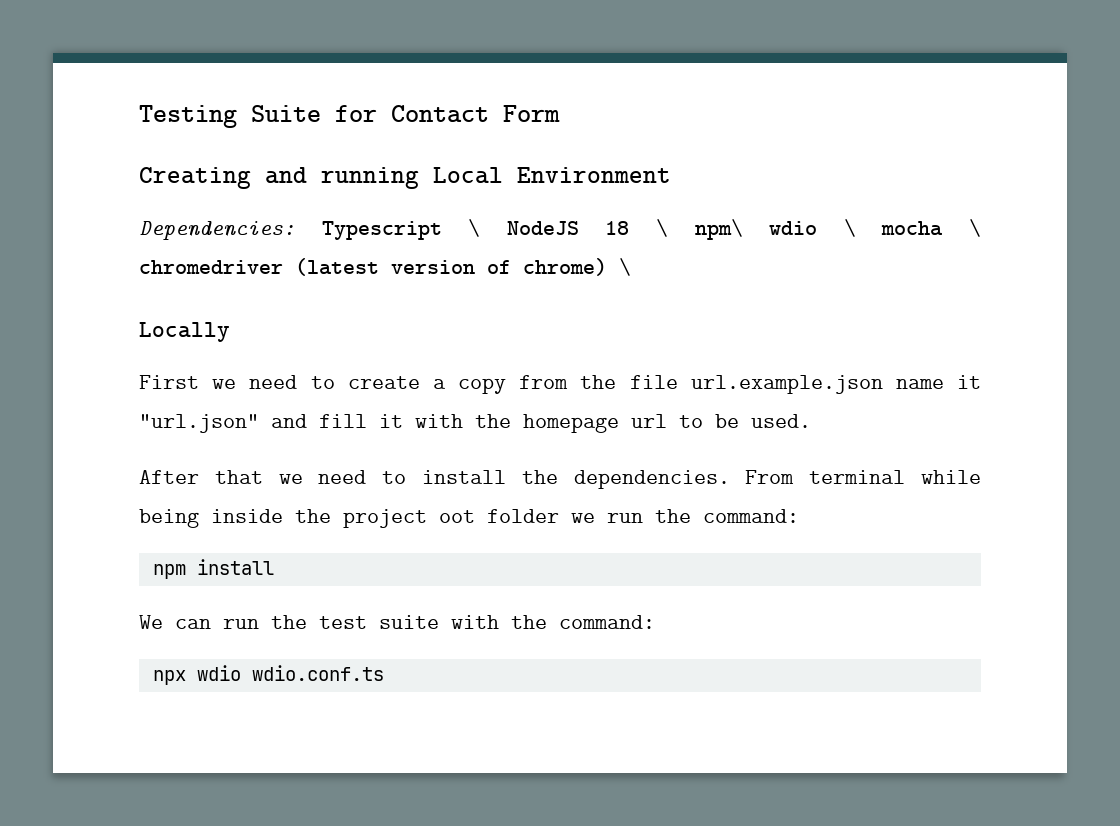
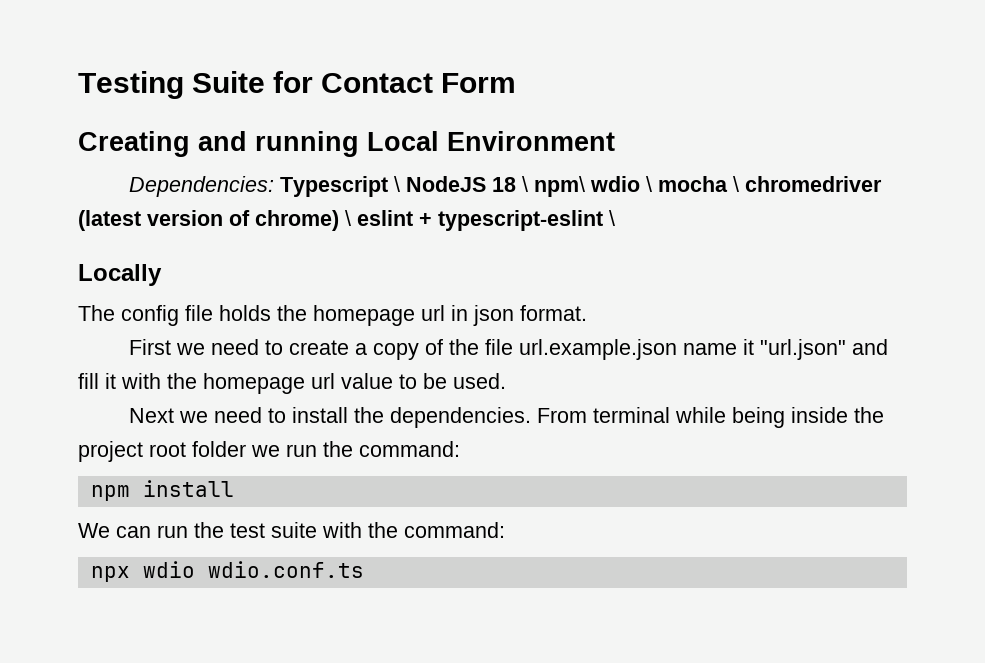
- Dependencies: Typescript \ NodeJS 18 \ npm\ wdio \ mocha \ chromedriver (latest version of chrome) \
+ Dependencies: Typescript \ NodeJS 18 \ npm\ wdio \ mocha \ chromedriver (latest version of chrome) \ eslint + typescript-eslint \
  Locally
+ The config file holds the homepage url in json format.
- First we need to create a copy from the file url.example.json name it "url.json" and fill it with the homepage url to be used.
+ First we need to create a copy of the file url.example.json name it "url.json" and fill it with the homepage url value to be used.
- After that we need to install the dependencies.
+ Next we need to install the dependencies.
- From terminal while being inside the project oot folder we run the command:
+ From terminal while being inside the project root folder we run the command:

